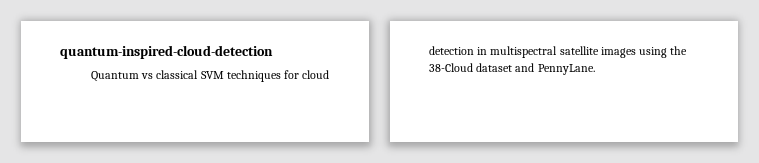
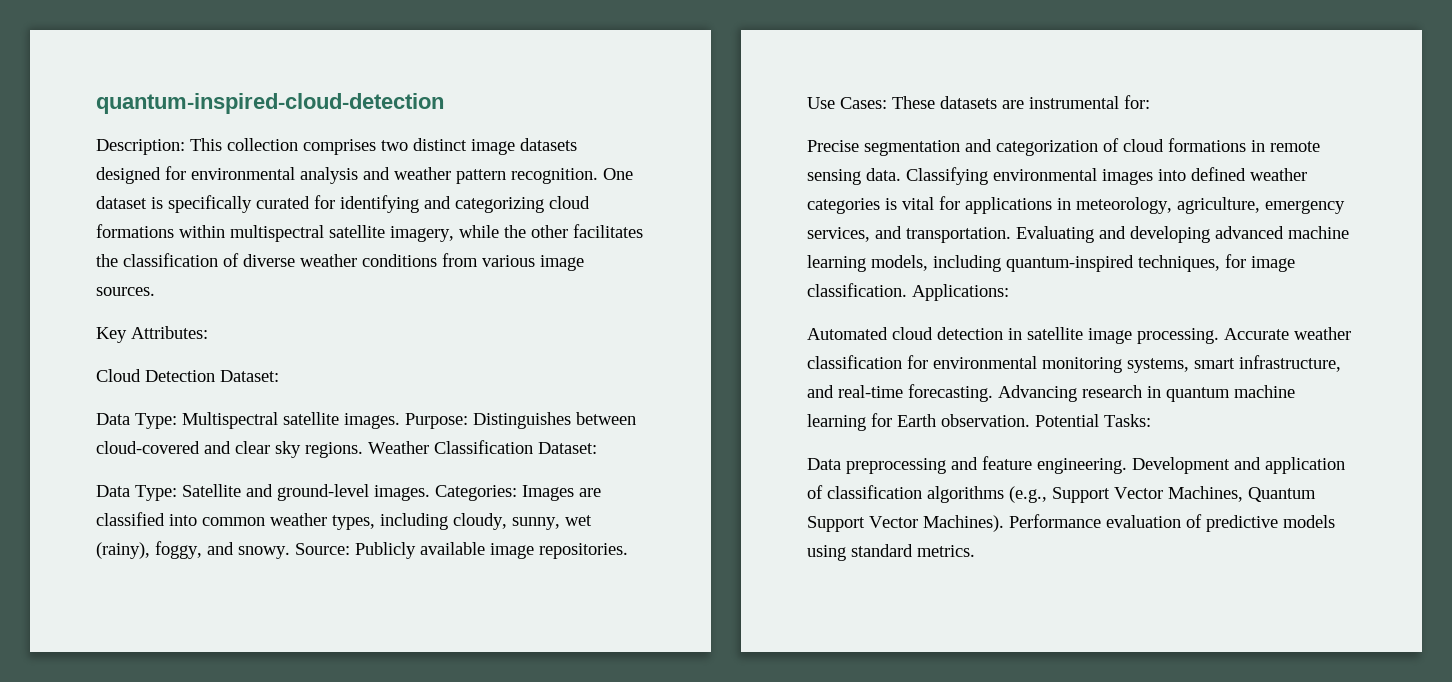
- Quantum vs classical SVM techniques for cloud detection in multispectral satellite images using the 38-Cloud dataset and PennyLane.
+ Description: This collection comprises two distinct image datasets designed for environmental analysis and weather pattern recognition. One dataset is specifically curated for identifying and categorizing cloud formations within multispectral satellite imagery, while the other facilitates the classification of diverse weather conditions from various image sources.
+ Key Attributes:
+ Cloud Detection Dataset:
+ Data Type: Multispectral satellite images. Purpose: Distinguishes between cloud-covered and clear sky regions. Weather Classification Dataset:
+ Data Type: Satellite and ground-level images. Categories: Images are classified into common weather types, including cloudy, sunny, wet (rainy), foggy, and snowy. Source: Publicly available image repositories. Use Cases: These datasets are instrumental for:
+ Precise segmentation and categorization of cloud formations in remote sensing data. Classifying environmental images into defined weather categories is vital for applications in meteorology, agriculture, emergency services, and transportation. Evaluating and developing advanced machine learning models, including quantum-inspired techniques, for image classification. Applications:
+ Automated cloud detection in satellite image processing. Accurate weather classification for environmental monitoring systems, smart infrastructure, and real-time forecasting. Advancing research in quantum machine learning for Earth observation. Potential Tasks:
+ Data preprocessing and feature engineering. Development and application of classification algorithms (e.g., Support Vector Machines, Quantum Support Vector Machines). Performance evaluation of predictive models using standard metrics.

